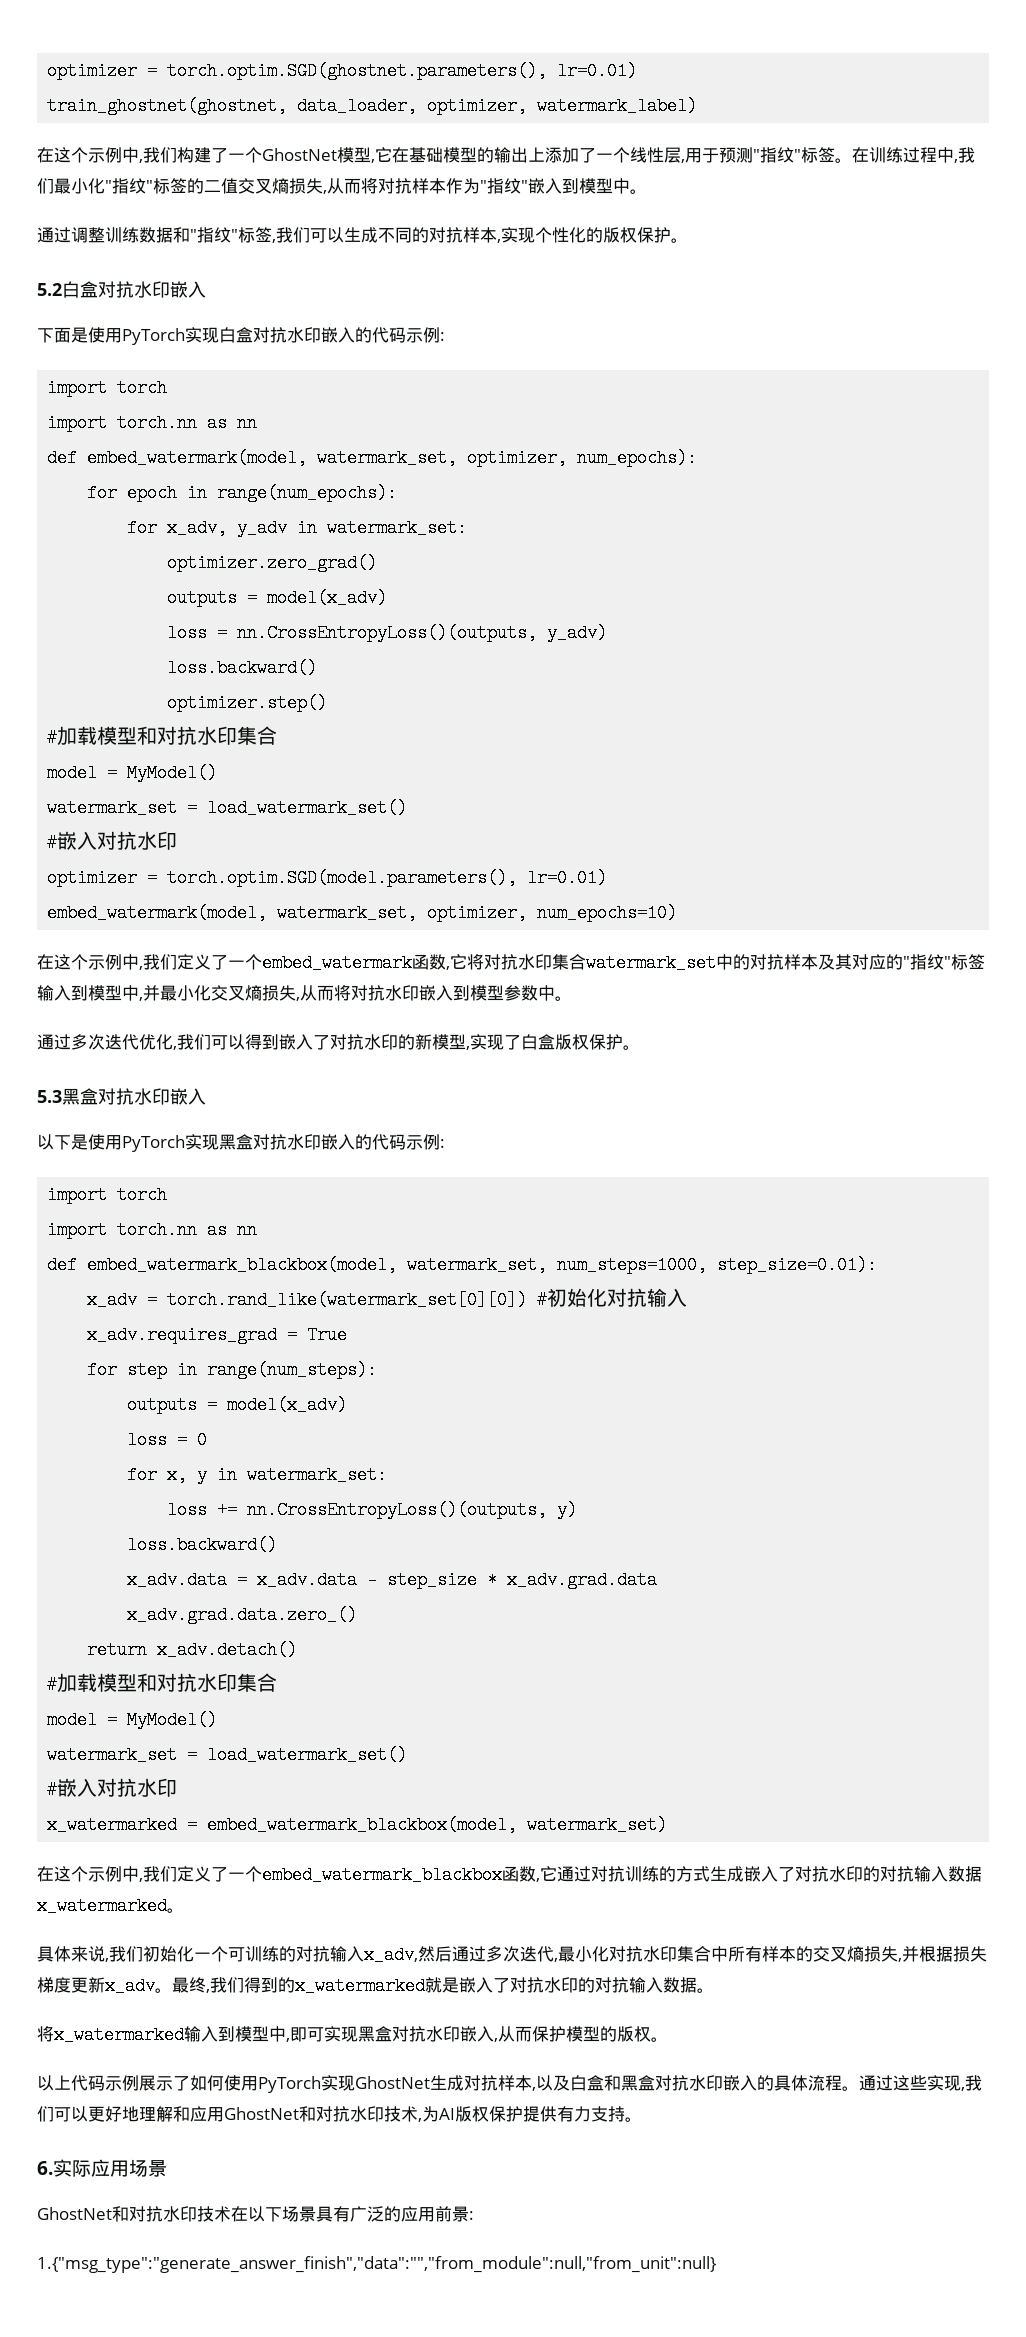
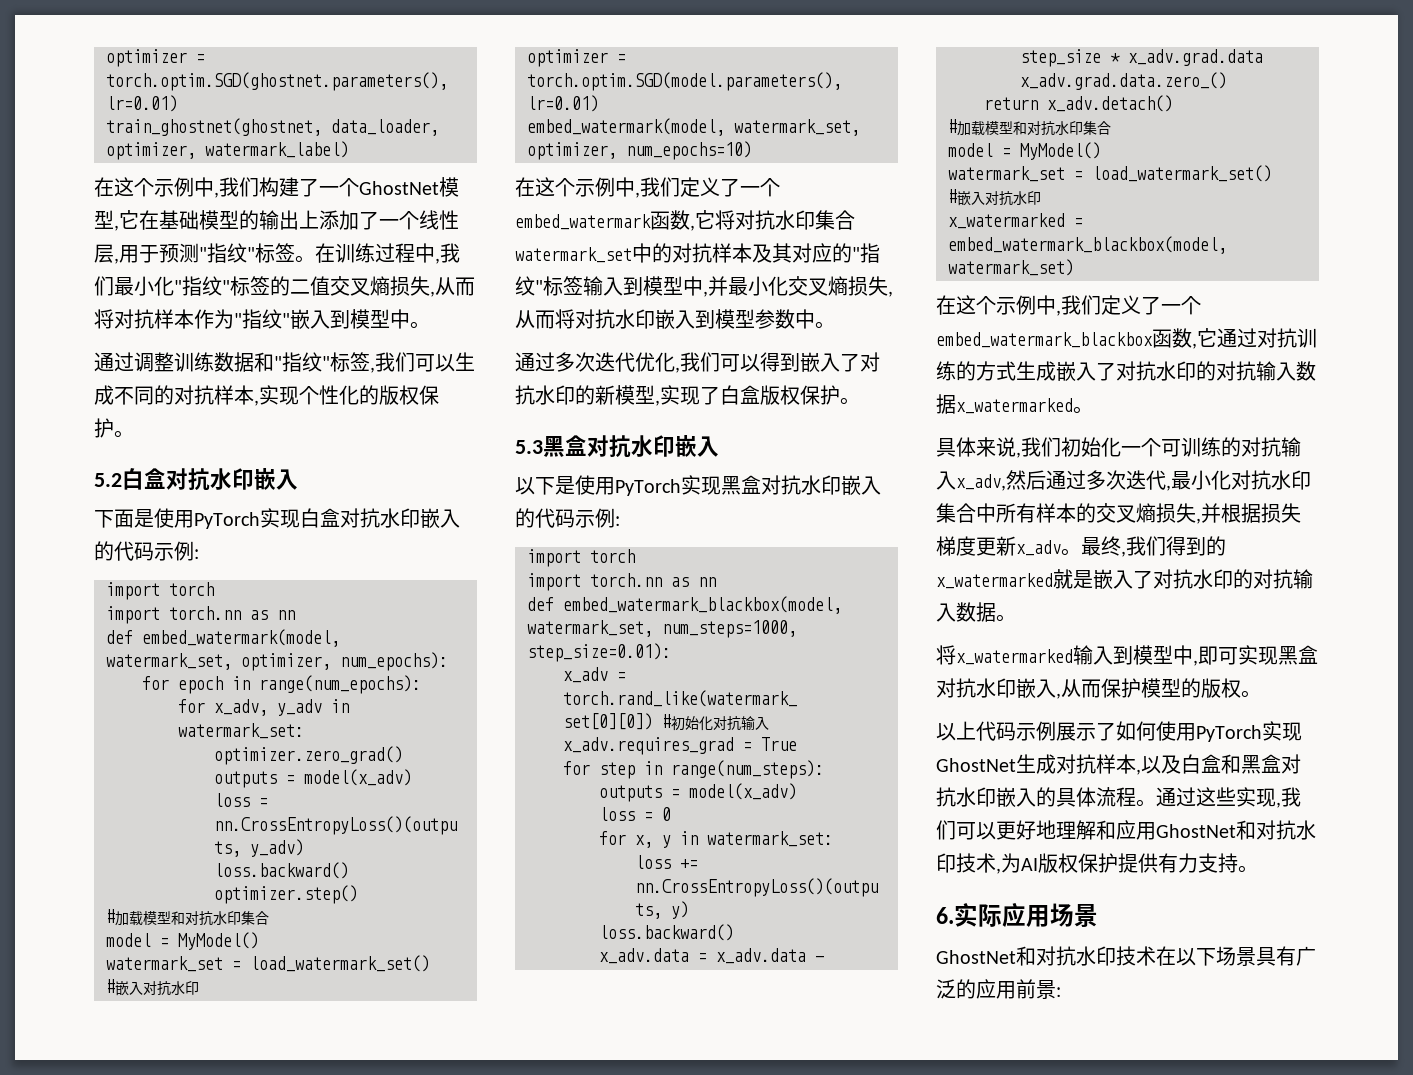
- 1.{"msg_type":"generate_answer_finish","data":"","from_module":null,"from_unit":null}

